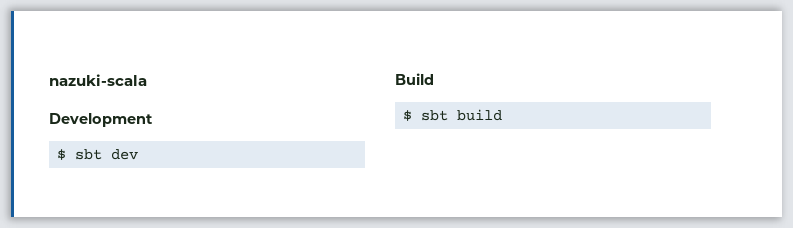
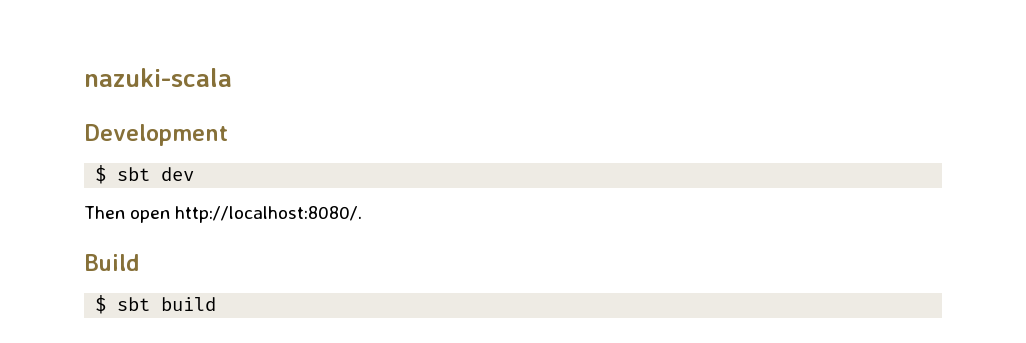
+ Then open http://localhost:8080/.

